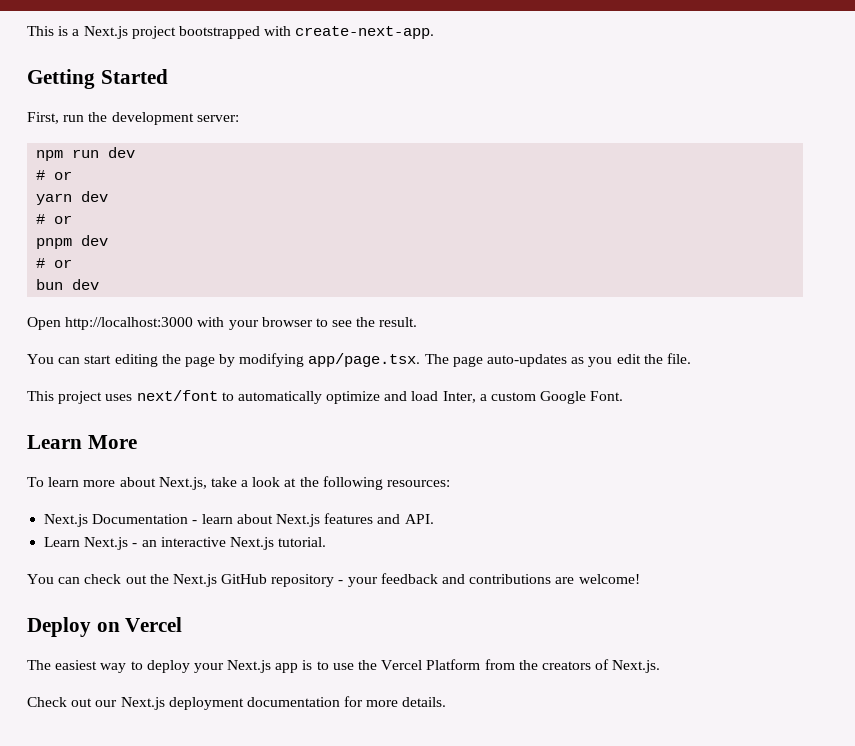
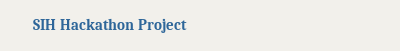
- This is a Next.js project bootstrapped with create-next-app.
- Getting Started
- First, run the development server:
- npm run dev
- # or
- yarn dev
- # or
- pnpm dev
- # or
- bun dev
- Open http://localhost:3000 with your browser to see the result.
- You can start editing the page by modifying app/page.tsx. The page auto-updates as you edit the file.
- This project uses next/font to automatically optimize and load Inter, a custom Google Font.
- Learn More
- To learn more about Next.js, take a look at the following resources:
- Next.js Documentation - learn about Next.js features and API.
- Learn Next.js - an interactive Next.js tutorial.
- You can check out the Next.js GitHub repository - your feedback and contributions are welcome!
- Deploy on Vercel
- The easiest way to deploy your Next.js app is to use the Vercel Platform from the creators of Next.js.
- Check out our Next.js deployment documentation for more details.
+ SIH Hackathon Project

